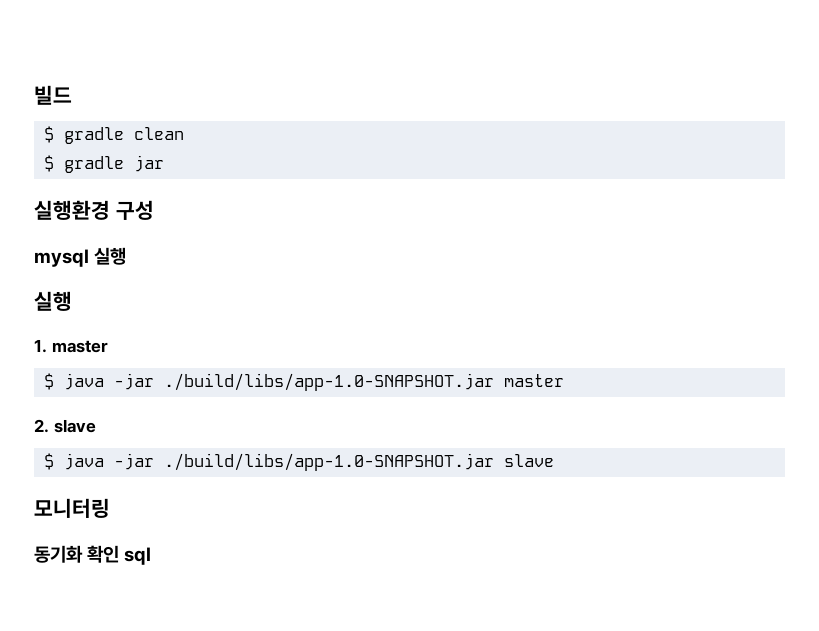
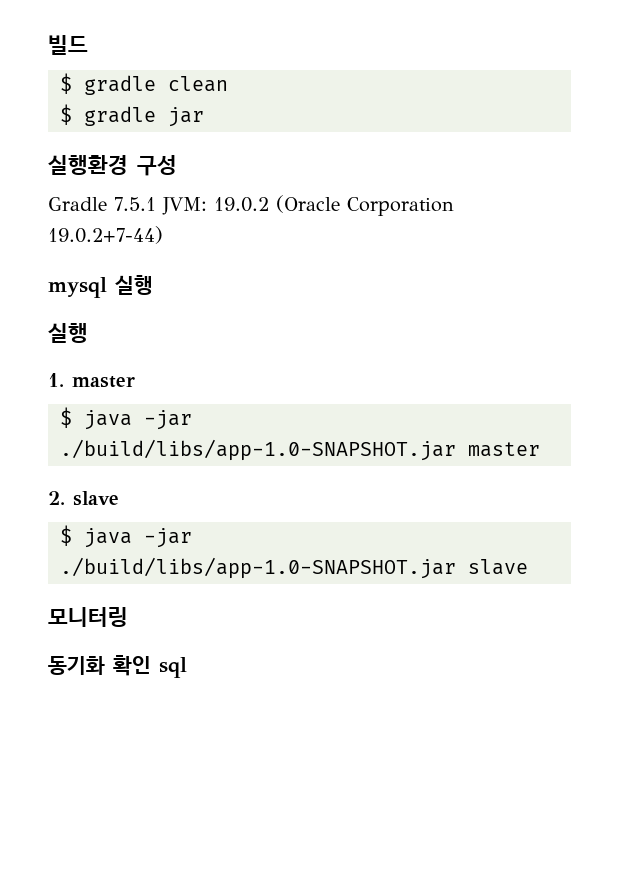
+ Gradle 7.5.1 JVM: 19.0.2 (Oracle Corporation 19.0.2+7-44)

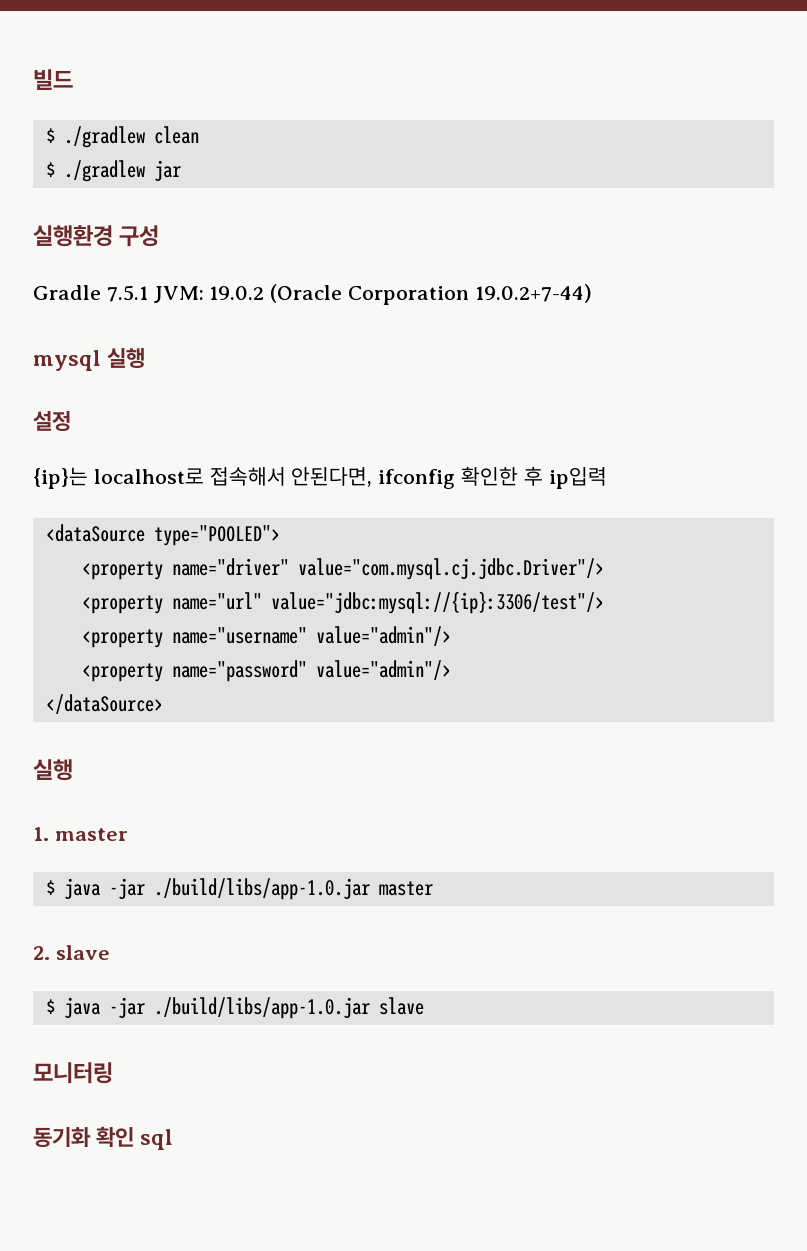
- $ gradle clean
+ $ ./gradlew clean
- $ gradle jar
+ $ ./gradlew jar
+ 설정
+ {ip}는 localhost로 접속해서 안된다면, ifconfig 확인한 후 ip입력
+ <dataSource type="POOLED">
+ <property name="driver" value="com.mysql.cj.jdbc.Driver"/>
+ <property name="url" value="jdbc:mysql://{ip}:3306/test"/>
+ <property name="username" value="admin"/>
+ <property name="password" value="admin"/>
+ </dataSource>
- $ java -jar ./build/libs/app-1.0-SNAPSHOT.jar master
+ $ java -jar ./build/libs/app-1.0.jar master
- $ java -jar ./build/libs/app-1.0-SNAPSHOT.jar slave
+ $ java -jar ./build/libs/app-1.0.jar slave

